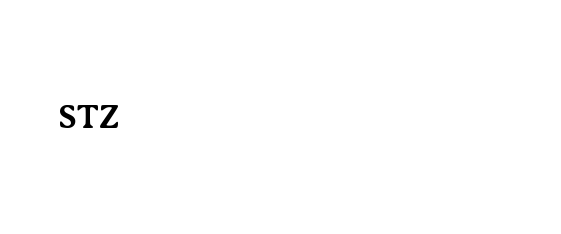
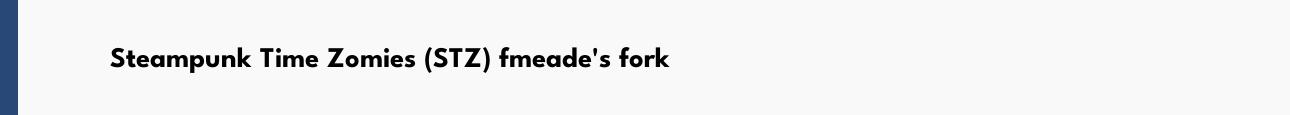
- STZ
+ Steampunk Time Zomies (STZ) fmeade's fork

